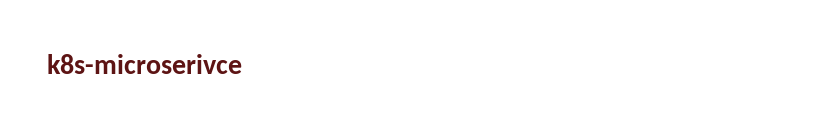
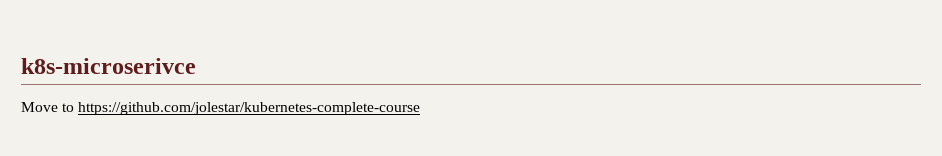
+ Move to https://github.com/jolestar/kubernetes-complete-course

